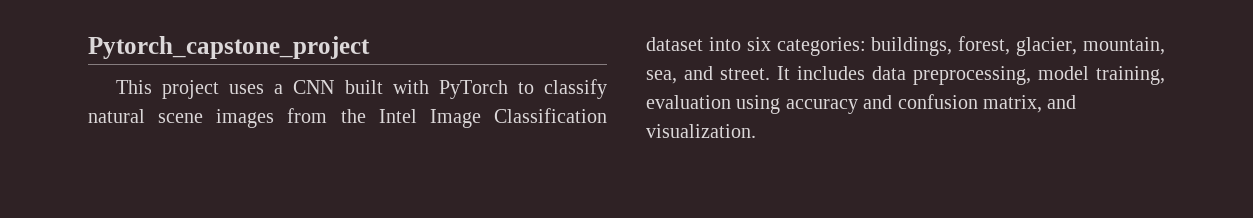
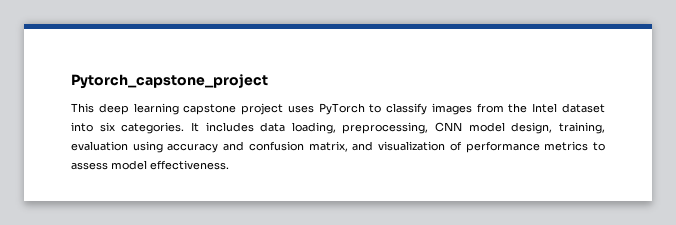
- This project uses a CNN built with PyTorch to classify natural scene images from the Intel Image Classification dataset into six categories: buildings, forest, glacier, mountain, sea, and street. It includes data preprocessing, model training, evaluation using accuracy and confusion matrix, and visualization.
+ This deep learning capstone project uses PyTorch to classify images from the Intel dataset into six categories. It includes data loading, preprocessing, CNN model design, training, evaluation using accuracy and confusion matrix, and visualization of performance metrics to assess model effectiveness.

